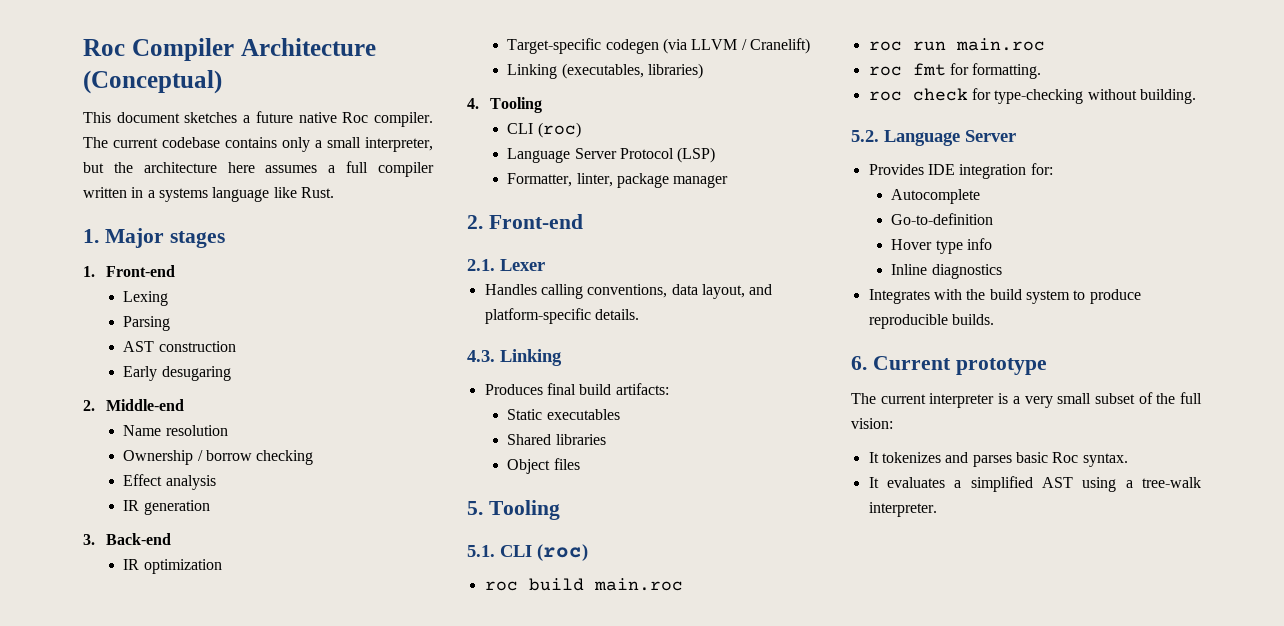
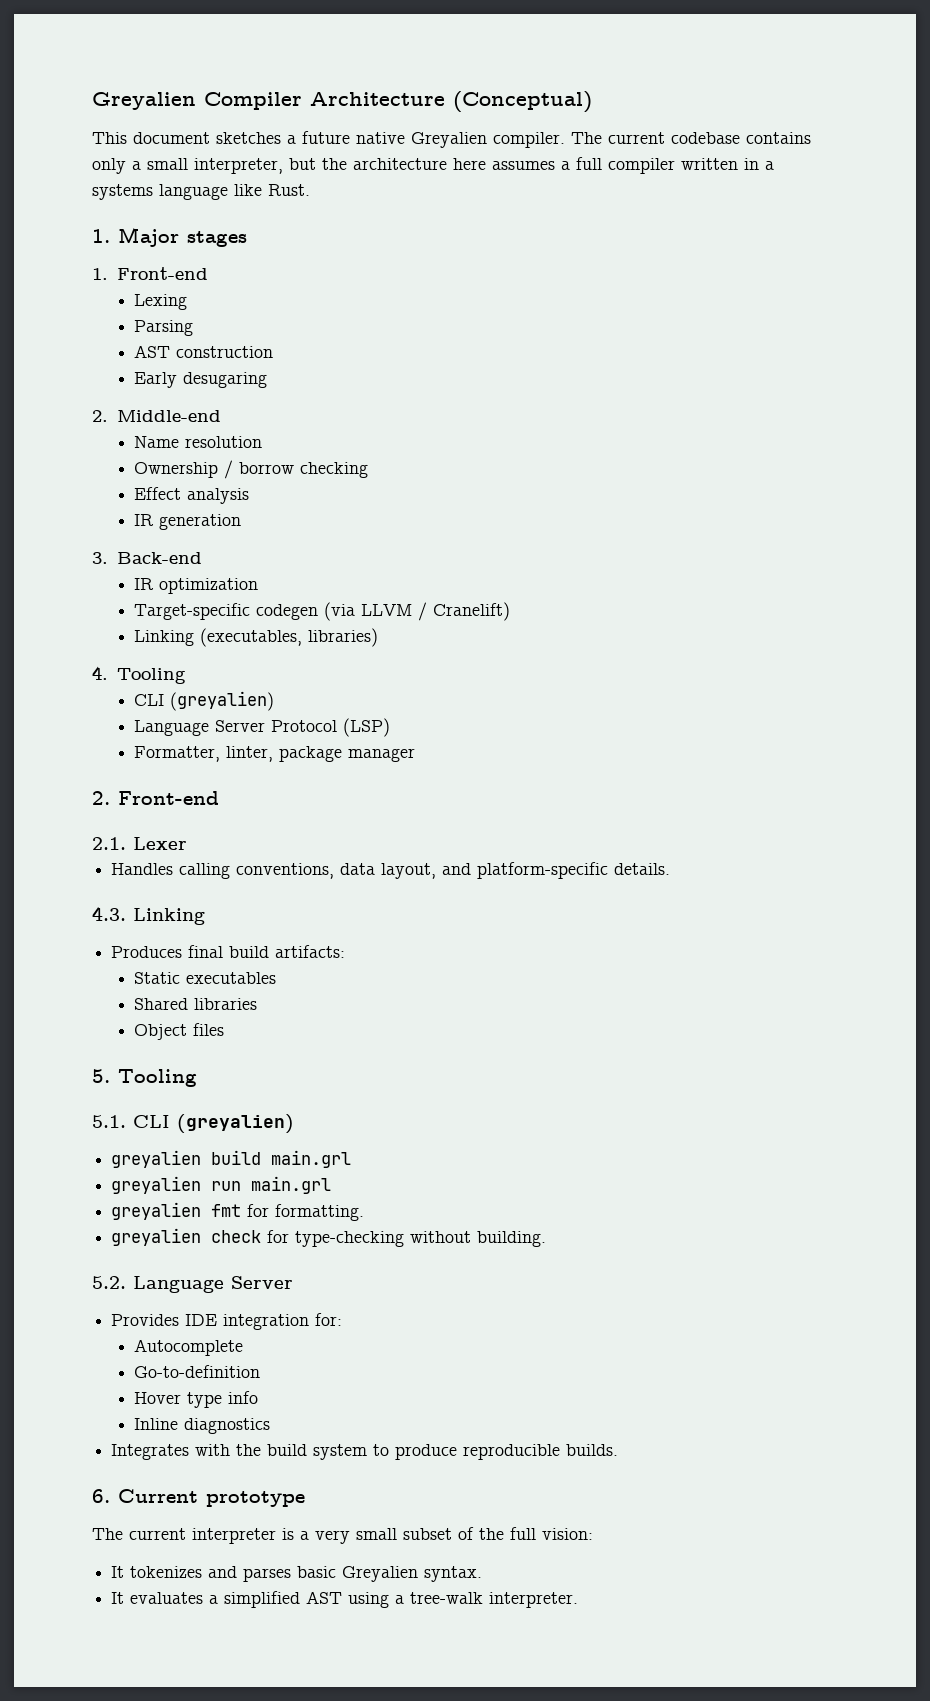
- Roc Compiler Architecture (Conceptual)
+ Greyalien Compiler Architecture (Conceptual)
- This document sketches a future native Roc compiler.
+ This document sketches a future native Greyalien compiler.
  4. Tooling
- CLI (roc)
+ CLI (greyalien)
- 5.1. CLI (roc)
- roc build main.roc
- roc run main.roc
- roc fmt for formatting.
+ 5.1. CLI (greyalien)
+ greyalien build main.grl
+ greyalien run main.grl
+ greyalien fmt for formatting.
- roc check for type-checking without building.
+ greyalien check for type-checking without building.
- It tokenizes and parses basic Roc syntax.
+ It tokenizes and parses basic Greyalien syntax.

